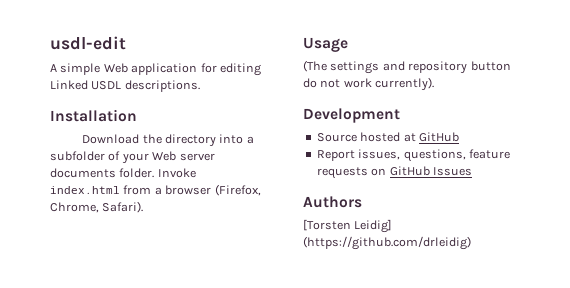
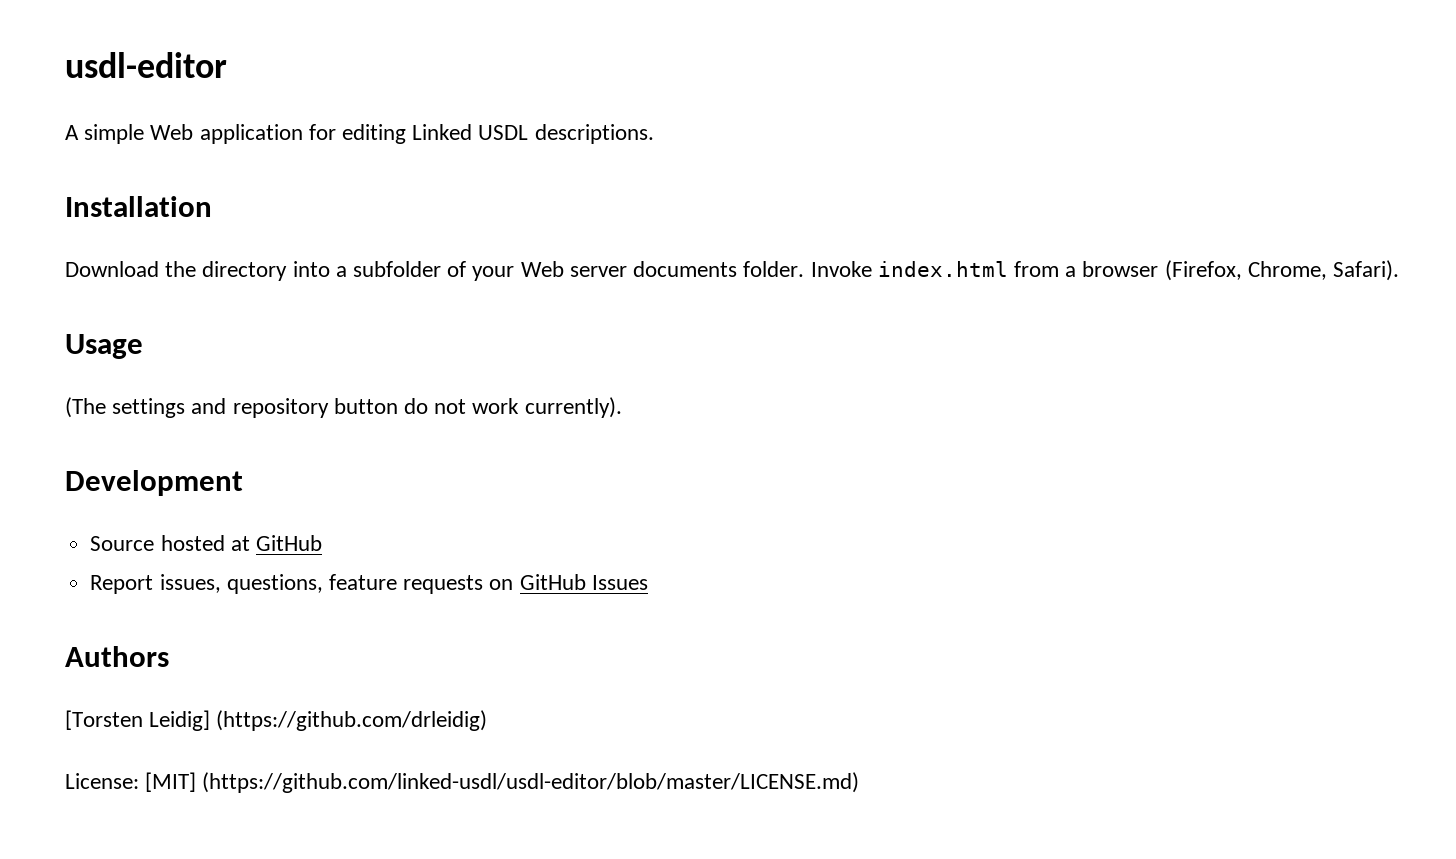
- usdl-edit
+ usdl-editor
+ License: [MIT] (https://github.com/linked-usdl/usdl-editor/blob/master/LICENSE.md)

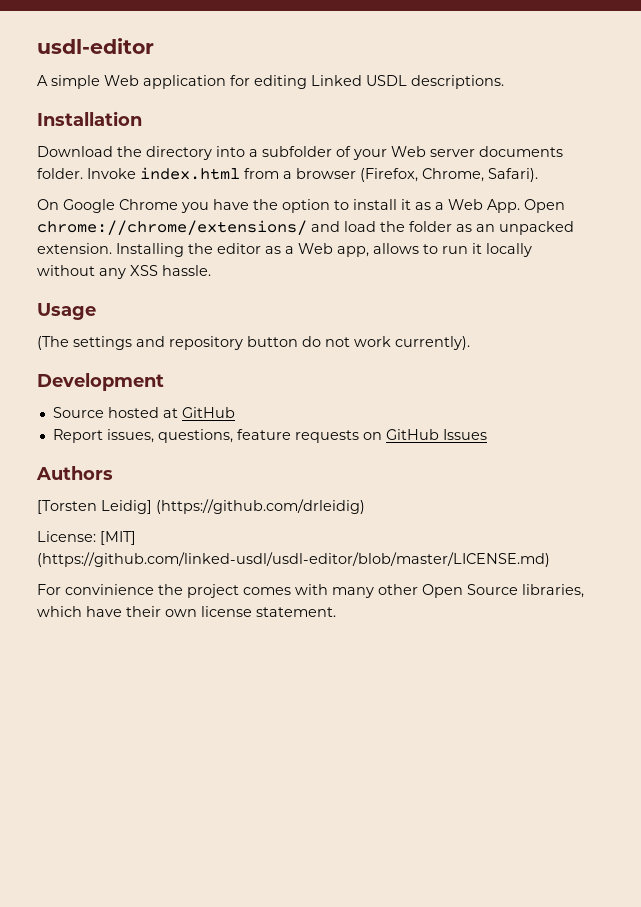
+ On Google Chrome you have the option to install it as a Web App. Open chrome://chrome/extensions/ and load the folder as an unpacked extension. Installing the editor as a Web app, allows to run it locally without any XSS hassle.
+ For convinience the project comes with many other Open Source libraries, which have their own license statement.

